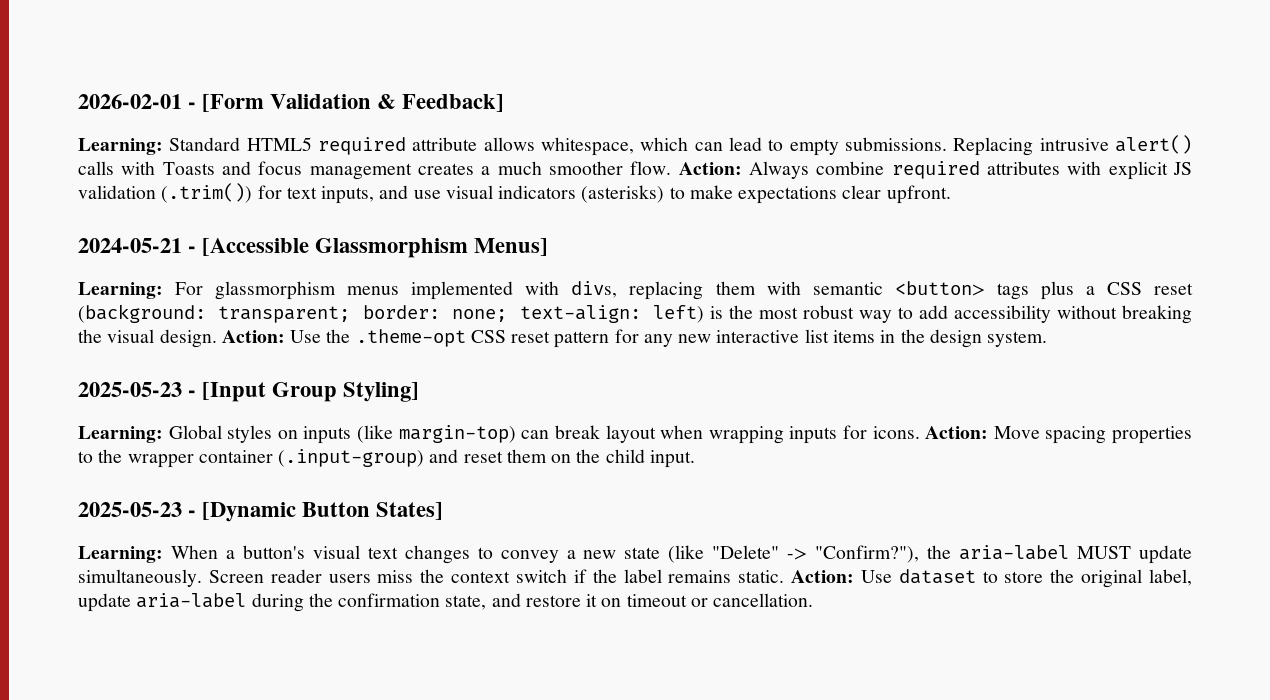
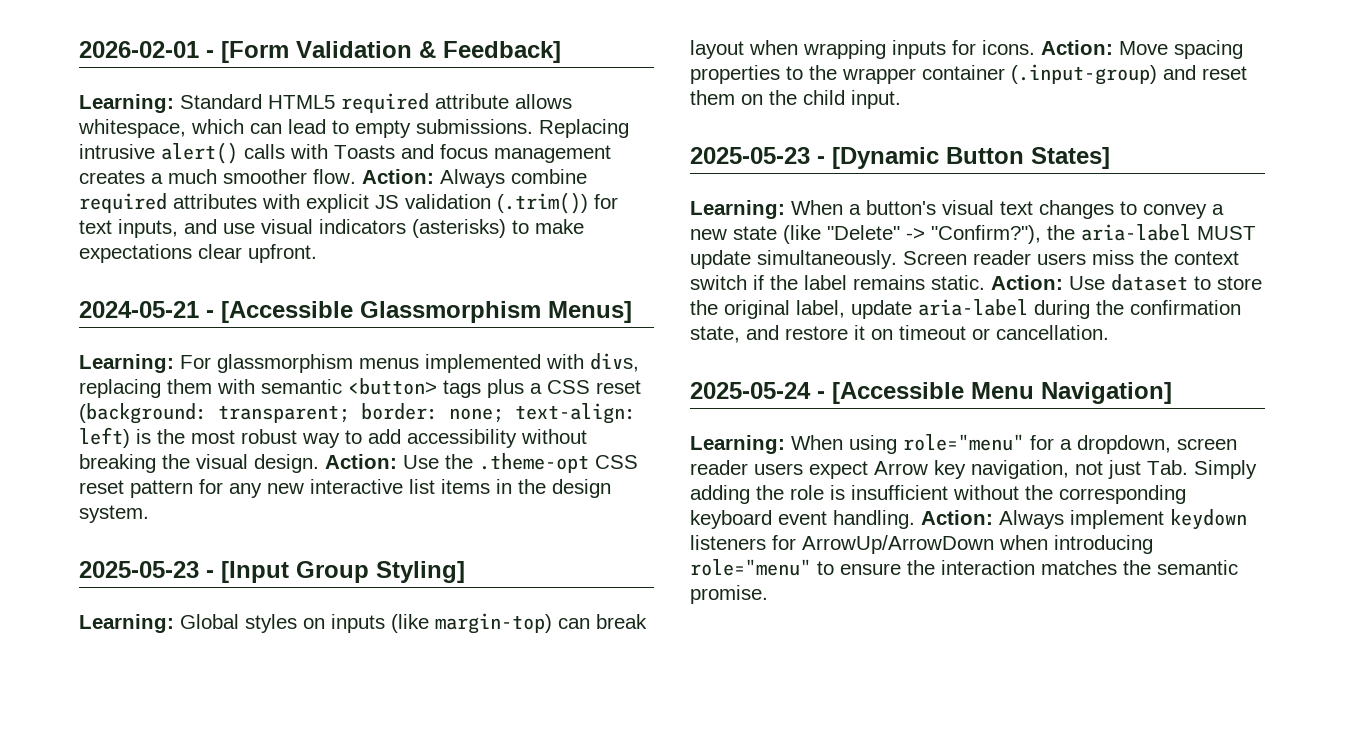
+ 2025-05-24 - [Accessible Menu Navigation]
+ Learning: When using role="menu" for a dropdown, screen reader users expect Arrow key navigation, not just Tab. Simply adding the role is insufficient without the corresponding keyboard event handling. Action: Always implement keydown listeners for ArrowUp/ArrowDown when introducing role="menu" to ensure the interaction matches the semantic promise.

